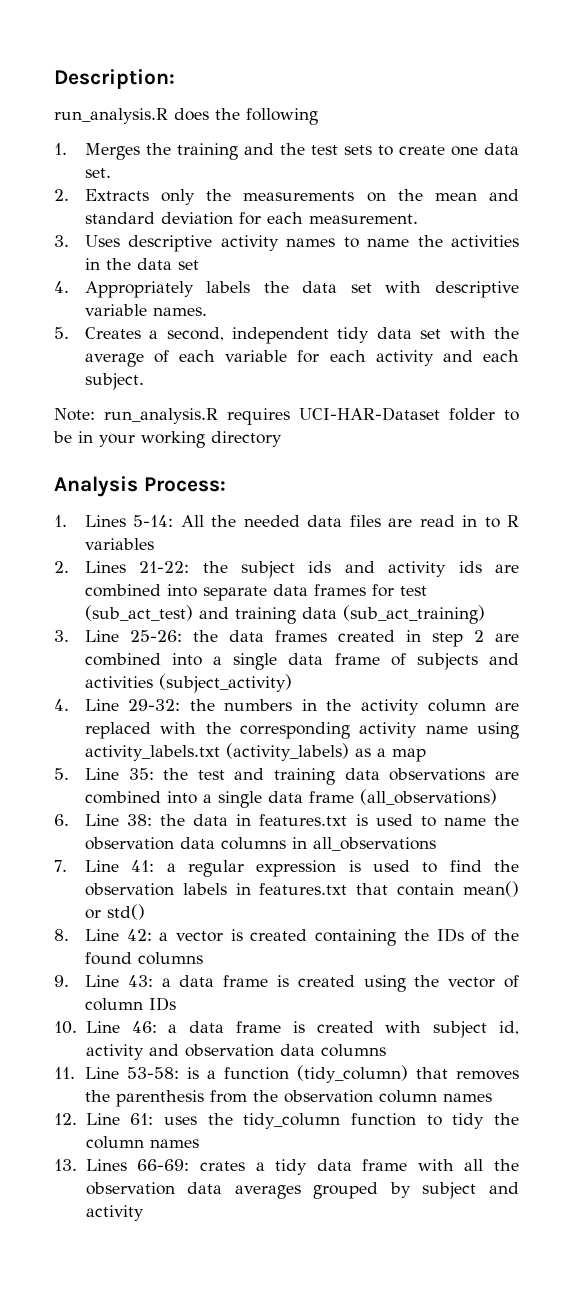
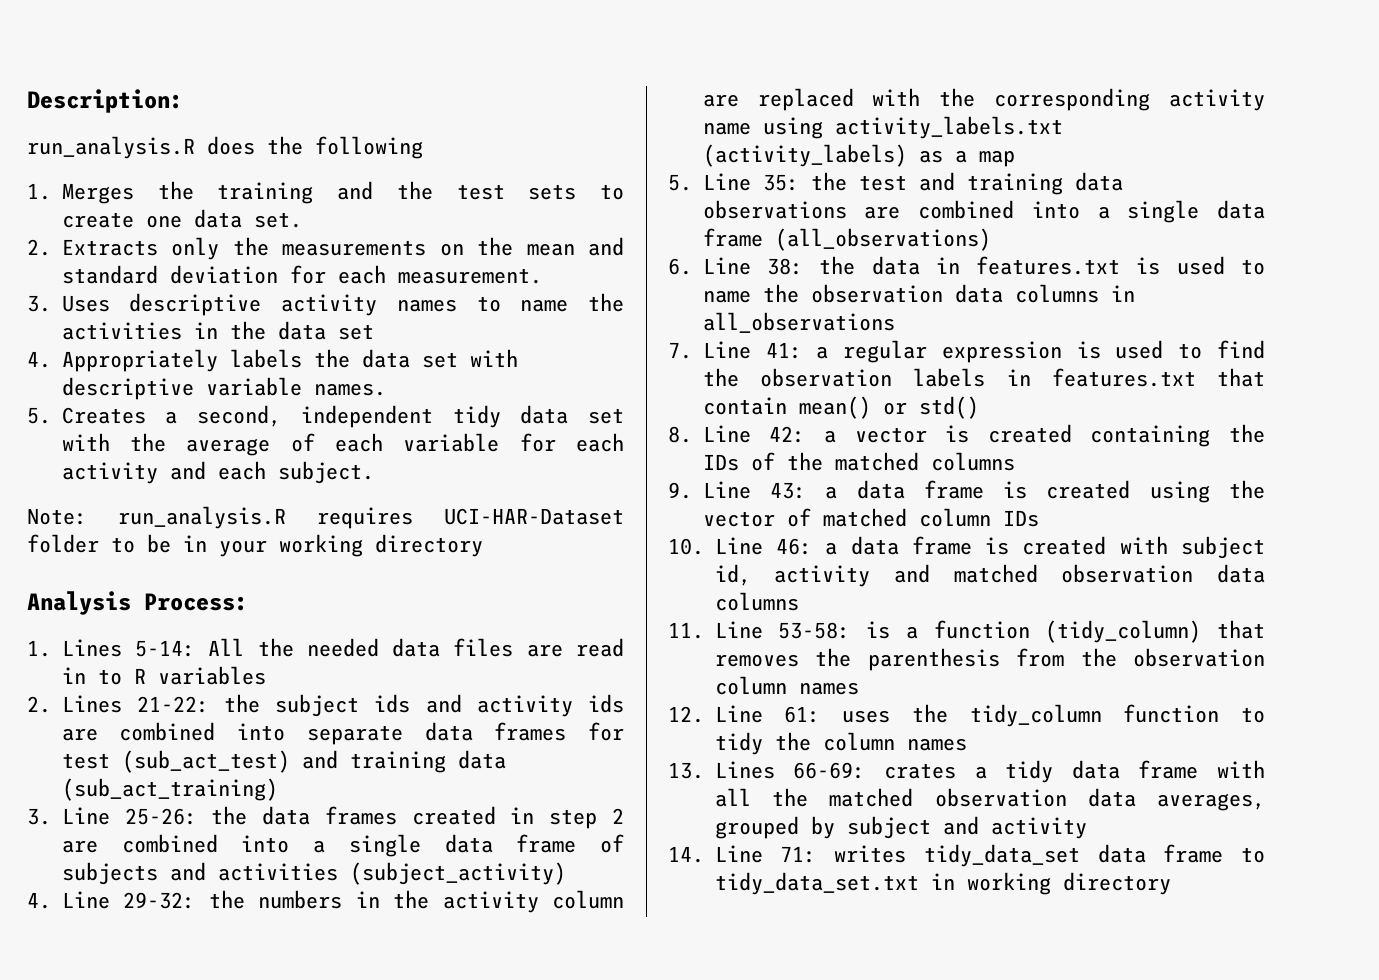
- 8. Line 42: a vector is created containing the IDs of the found columns
+ 8. Line 42: a vector is created containing the IDs of the matched columns
- 9. Line 43: a data frame is created using the vector of column IDs
+ 9. Line 43: a data frame is created using the vector of matched column IDs
- 10. Line 46: a data frame is created with subject id, activity and observation data columns
+ 10. Line 46: a data frame is created with subject id, activity and matched observation data columns
- 13. Lines 66-69: crates a tidy data frame with all the observation data averages grouped by subject and activity
+ 13. Lines 66-69: crates a tidy data frame with all the matched observation data averages, grouped by subject and activity
+ 14. Line 71: writes tidy_data_set data frame to tidy_data_set.txt in working directory

